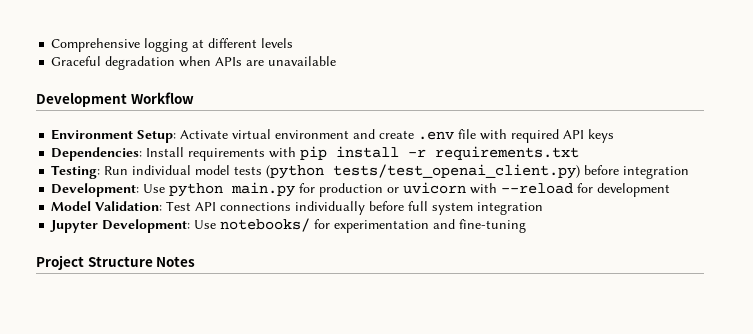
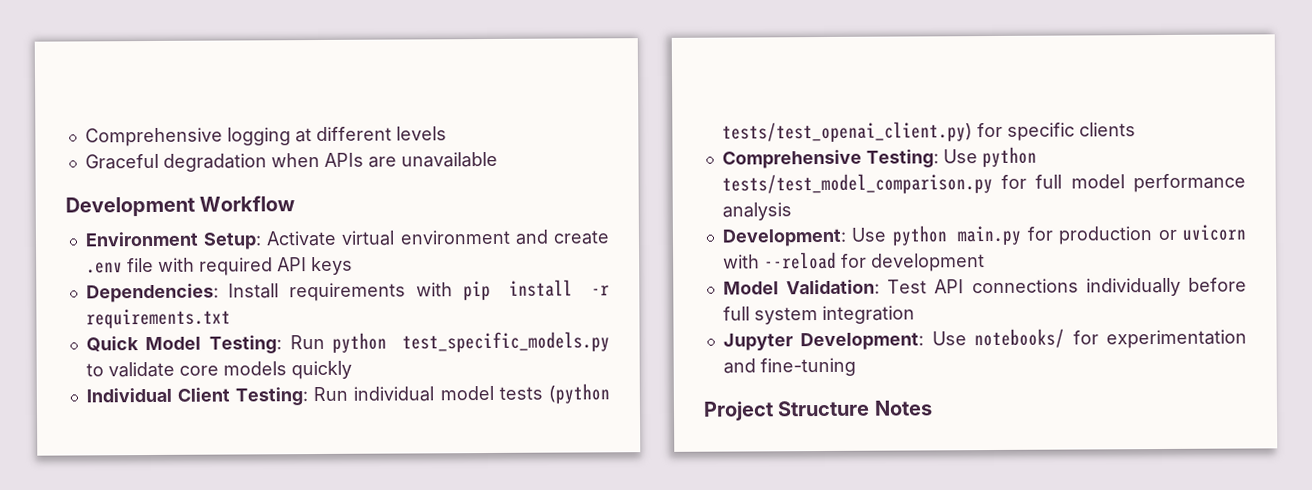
- Testing: Run individual model tests (python tests/test_openai_client.py) before integration
+ Quick Model Testing: Run python test_specific_models.py to validate core models quickly
+ Individual Client Testing: Run individual model tests (python tests/test_openai_client.py) for specific clients
+ Comprehensive Testing: Use python tests/test_model_comparison.py for full model performance analysis

